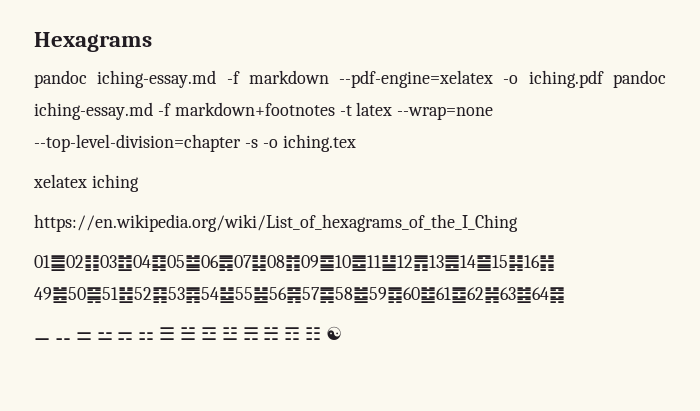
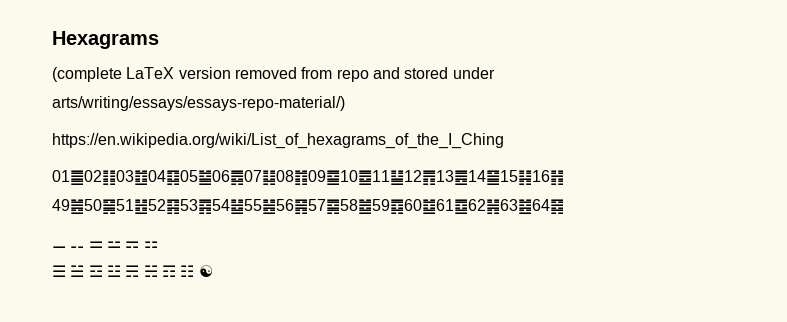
- pandoc iching-essay.md -f markdown --pdf-engine=xelatex -o iching.pdf pandoc iching-essay.md -f markdown+footnotes -t latex --wrap=none --top-level-division=chapter -s -o iching.tex
- xelatex iching
+ (complete LaTeX version removed from repo and stored under arts/writing/essays/essays-repo-material/)
- ⚊ ⚋ ⚌ ⚍ ⚎ ⚏ ☰ ☱ ☲ ☳ ☴ ☵ ☶ ☷ ☯
+ ⚊ ⚋ ⚌ ⚍ ⚎ ⚏
+ ☰ ☱ ☲ ☳ ☴ ☵ ☶ ☷ ☯

